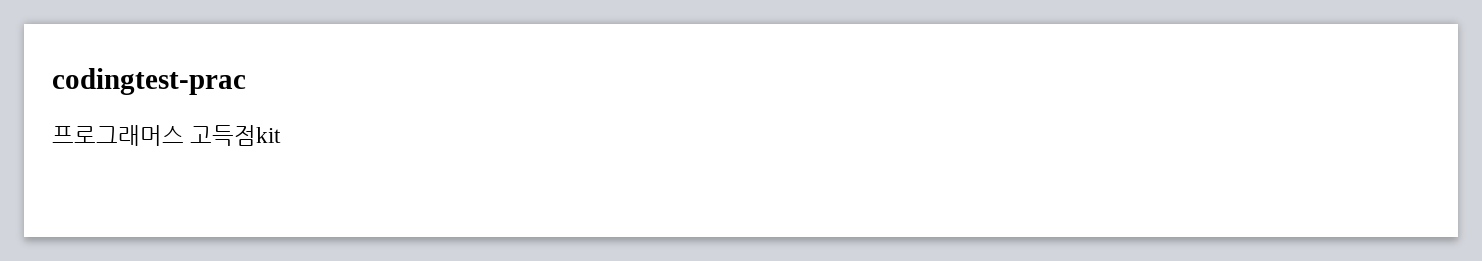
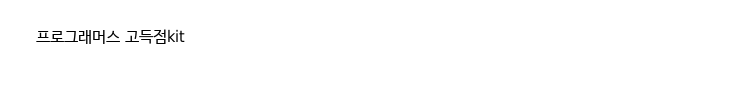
- codingtest-prac

